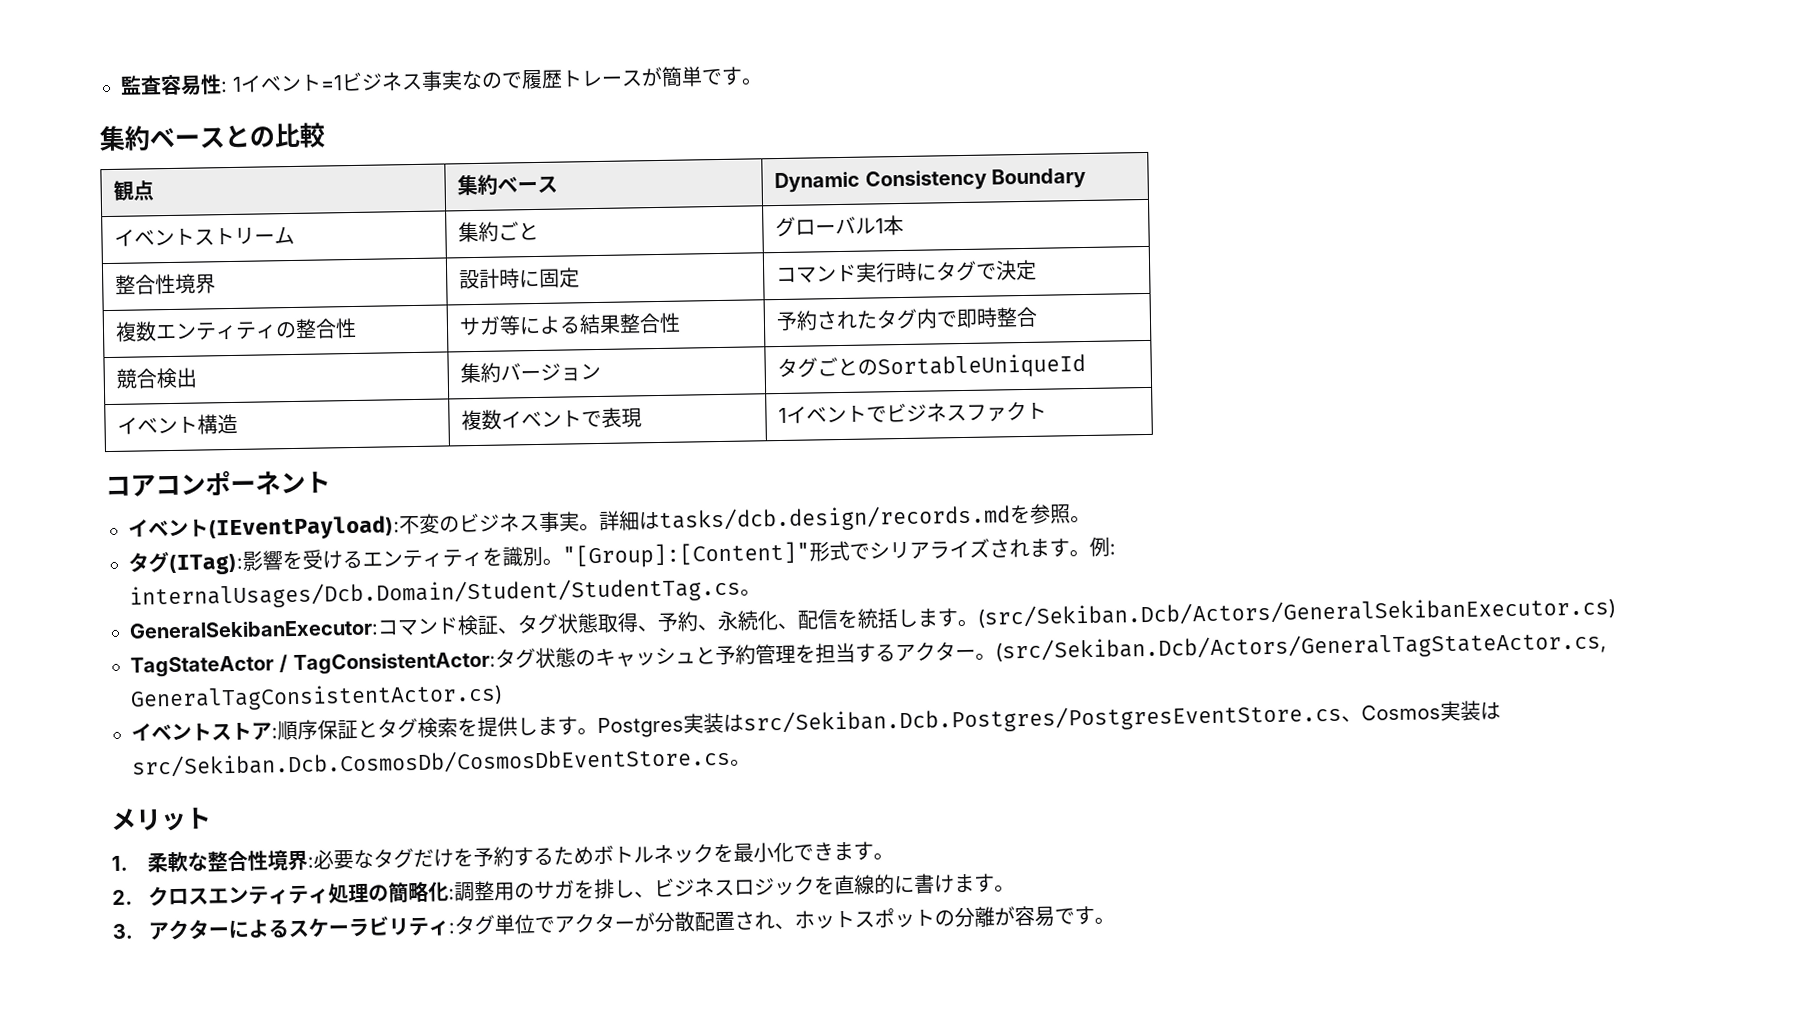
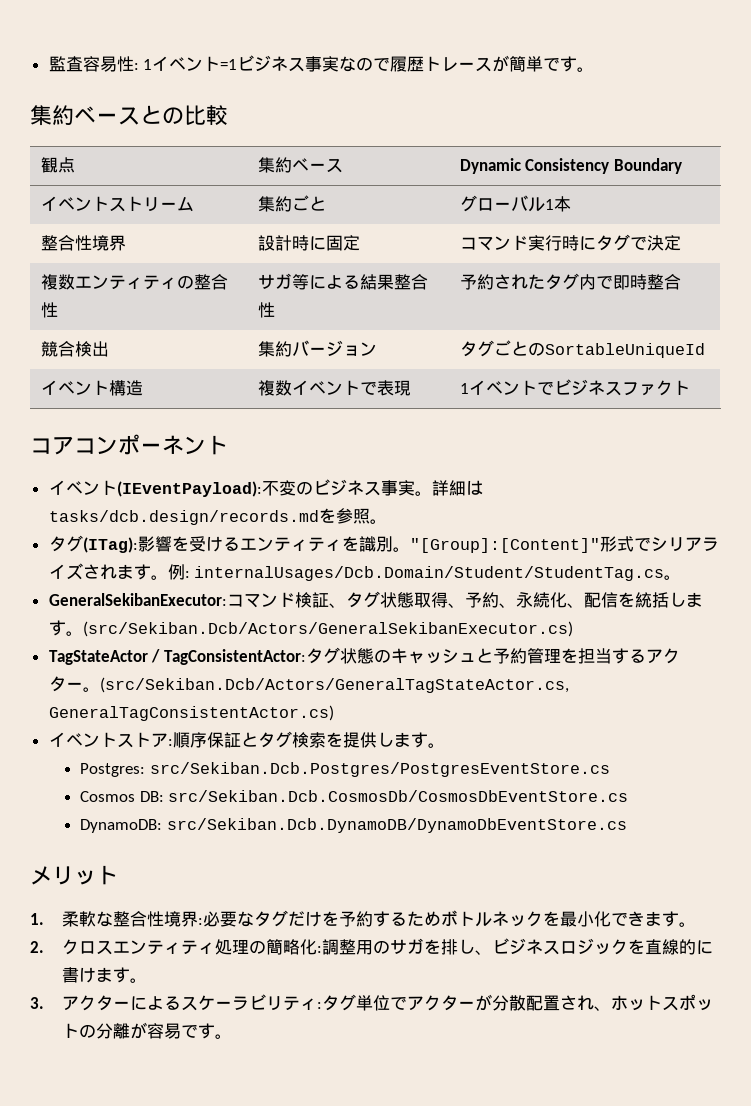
- イベントストア:順序保証とタグ検索を提供します。Postgres実装はsrc/Sekiban.Dcb.Postgres/PostgresEventStore.cs、Cosmos実装はsrc/Sekiban.Dcb.CosmosDb/CosmosDbEventStore.cs。
+ イベントストア:順序保証とタグ検索を提供します。
+ Postgres: src/Sekiban.Dcb.Postgres/PostgresEventStore.cs
+ Cosmos DB: src/Sekiban.Dcb.CosmosDb/CosmosDbEventStore.cs
+ DynamoDB: src/Sekiban.Dcb.DynamoDB/DynamoDbEventStore.cs

